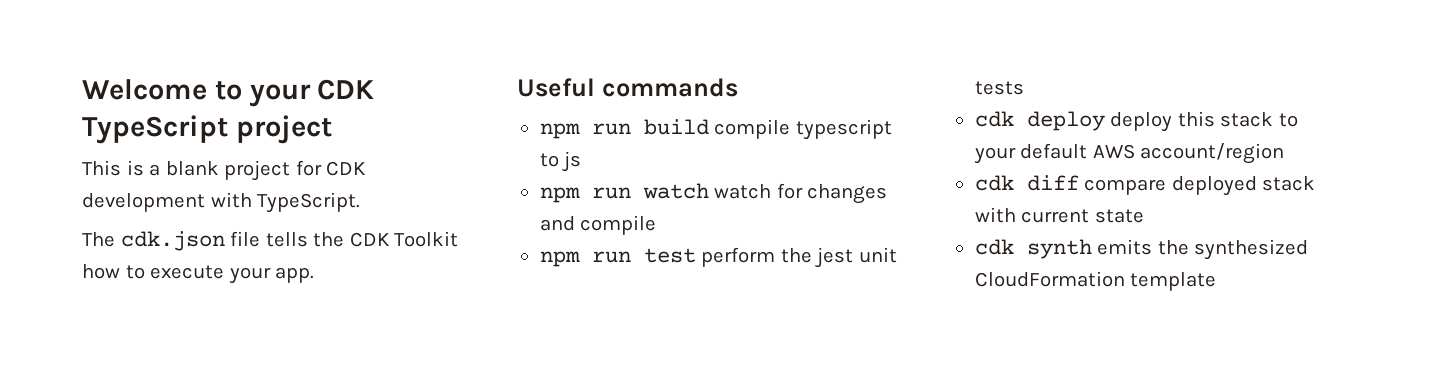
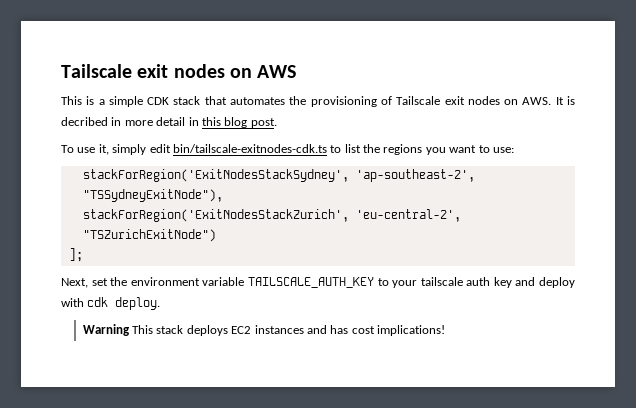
- Welcome to your CDK TypeScript project
- This is a blank project for CDK development with TypeScript.
- The cdk.json file tells the CDK Toolkit how to execute your app.
- Useful commands
- npm run build compile typescript to js
- npm run watch watch for changes and compile
- npm run test perform the jest unit tests
- cdk deploy deploy this stack to your default AWS account/region
- cdk diff compare deployed stack with current state
- cdk synth emits the synthesized CloudFormation template
+ Tailscale exit nodes on AWS
+ This is a simple CDK stack that automates the provisioning of Tailscale exit nodes on AWS. It is decribed in more detail in this blog post.
+ To use it, simply edit bin/tailscale-exitnodes-cdk.ts to list the regions you want to use:
+ stackForRegion('ExitNodesStackSydney', 'ap-southeast-2', "TSSydneyExitNode"),
+ stackForRegion('ExitNodesStackZurich', 'eu-central-2', "TSZurichExitNode")
+ ];
+ Next, set the environment variable TAILSCALE_AUTH_KEY to your tailscale auth key and deploy with cdk deploy.
+ Warning This stack deploys EC2 instances and has cost implications!

